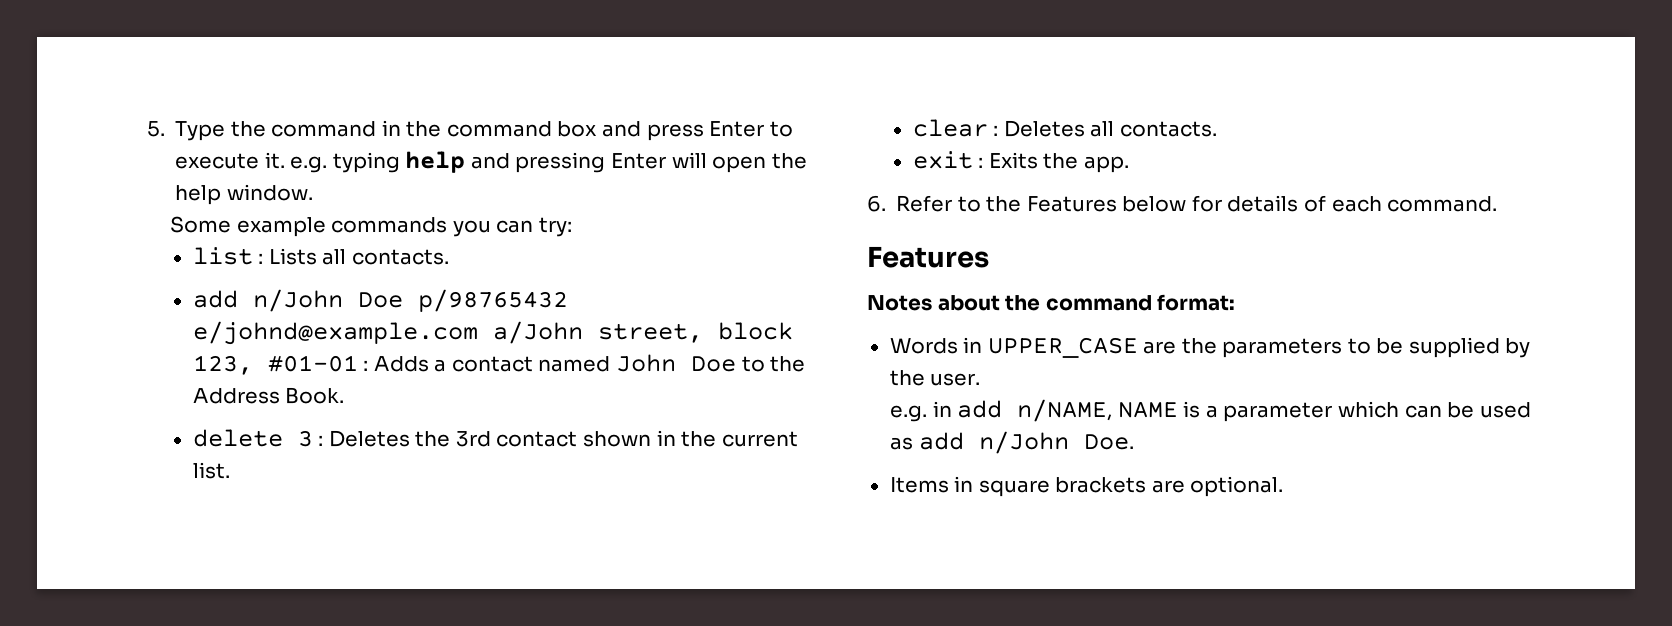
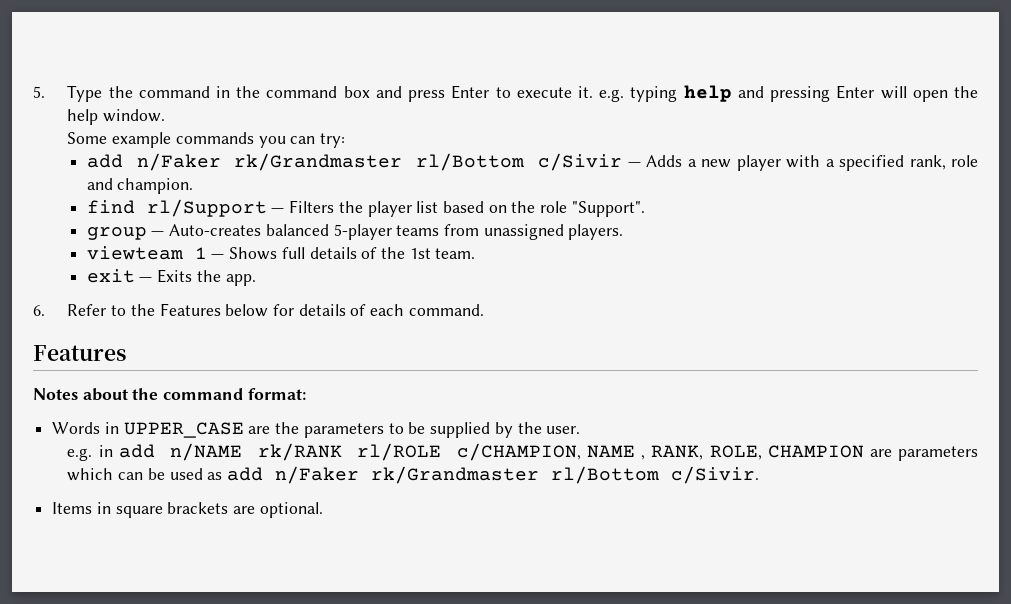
- list : Lists all contacts.
- add n/John Doe p/98765432 e/johnd@example.com a/John street, block 123, #01-01 : Adds a contact named John Doe to the Address Book.
- delete 3 : Deletes the 3rd contact shown in the current list.
- clear : Deletes all contacts.
+ add n/Faker rk/Grandmaster rl/Bottom c/Sivir — Adds a new player with a specified rank, role and champion.
+ find rl/Support — Filters the player list based on the role "Support".
+ group — Auto-creates balanced 5-player teams from unassigned players.
+ viewteam 1 — Shows full details of the 1st team.
- exit : Exits the app.
+ exit — Exits the app.
- e.g. in add n/NAME, NAME is a parameter which can be used as add n/John Doe.
+ e.g. in add n/NAME rk/RANK rl/ROLE c/CHAMPION, NAME , RANK, ROLE, CHAMPION are parameters which can be used as add n/Faker rk/Grandmaster rl/Bottom c/Sivir.

